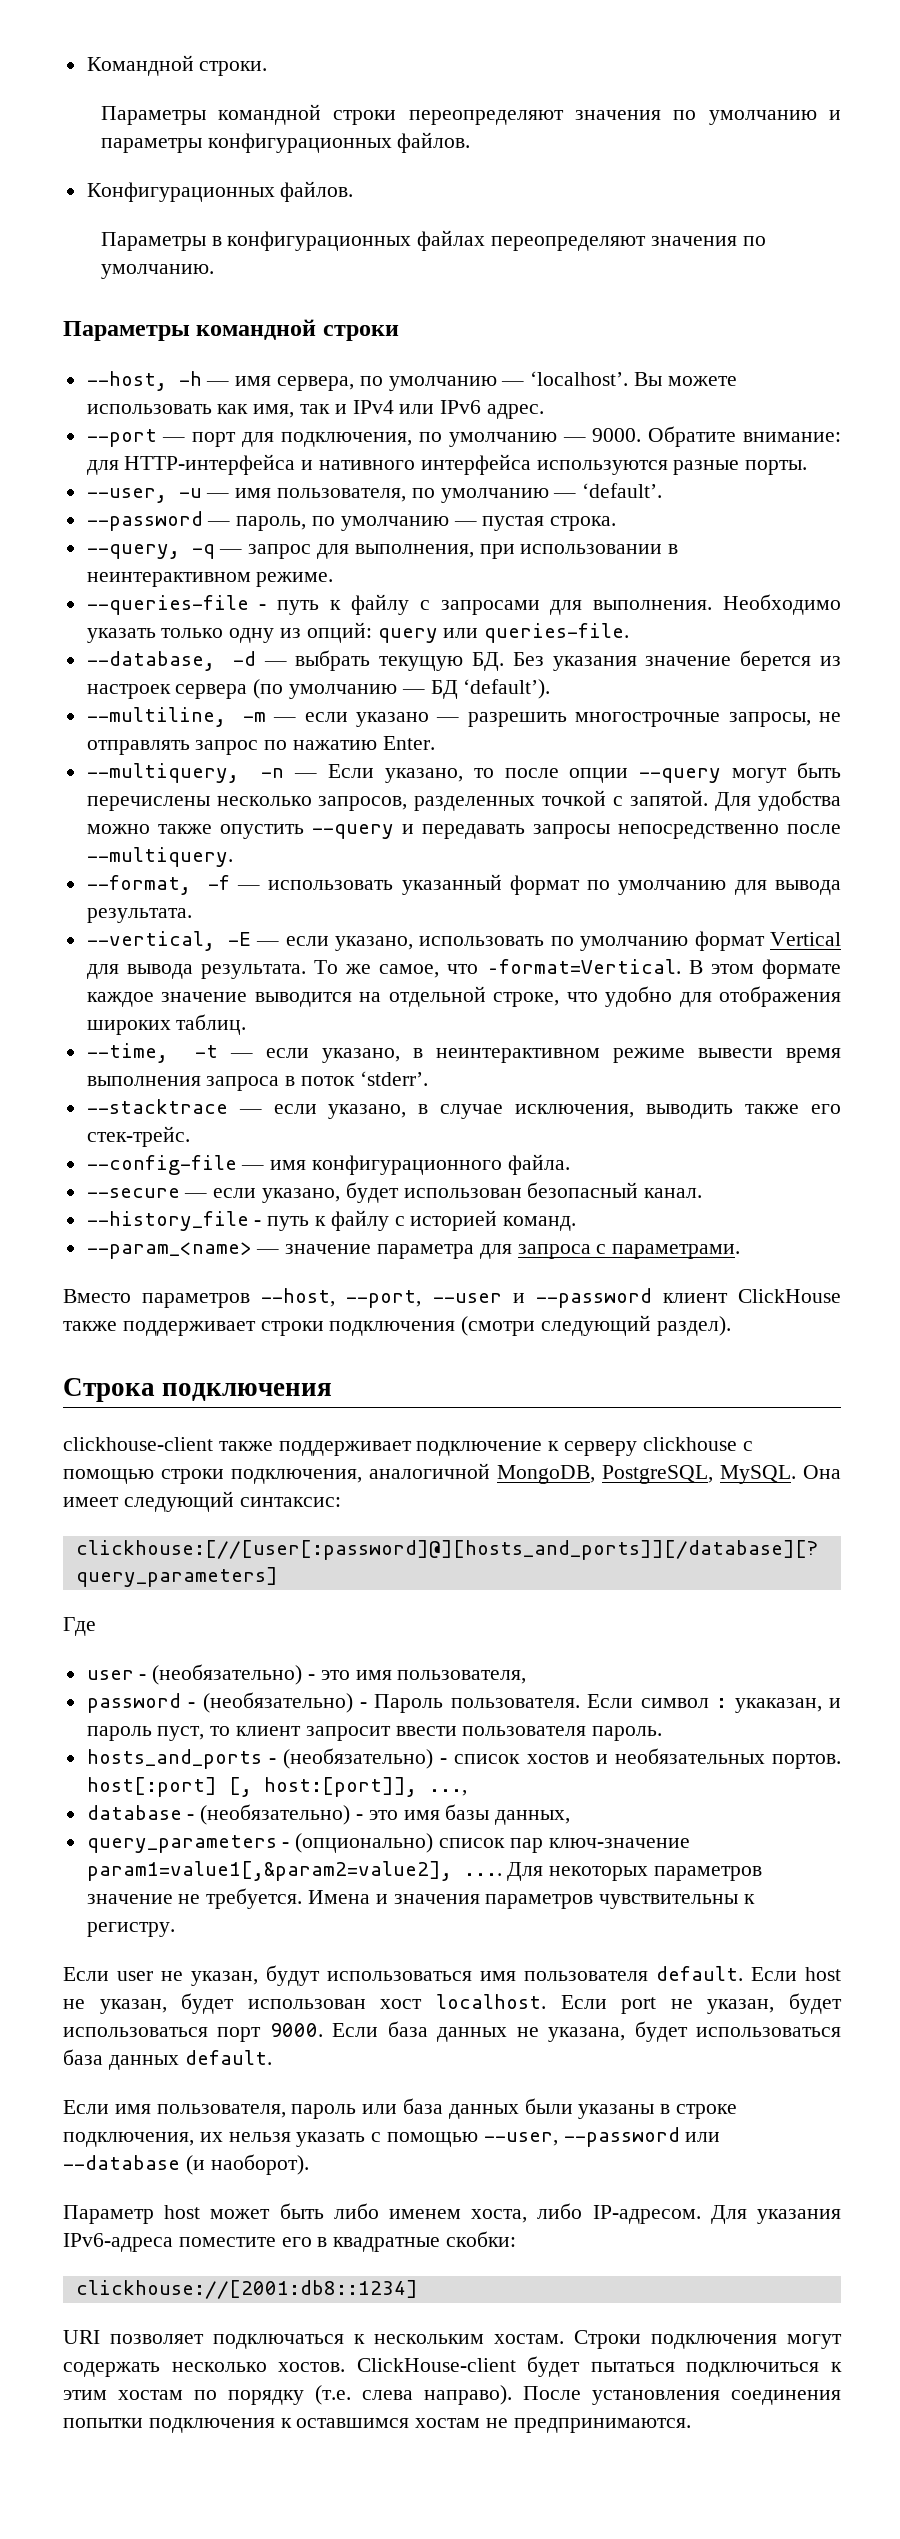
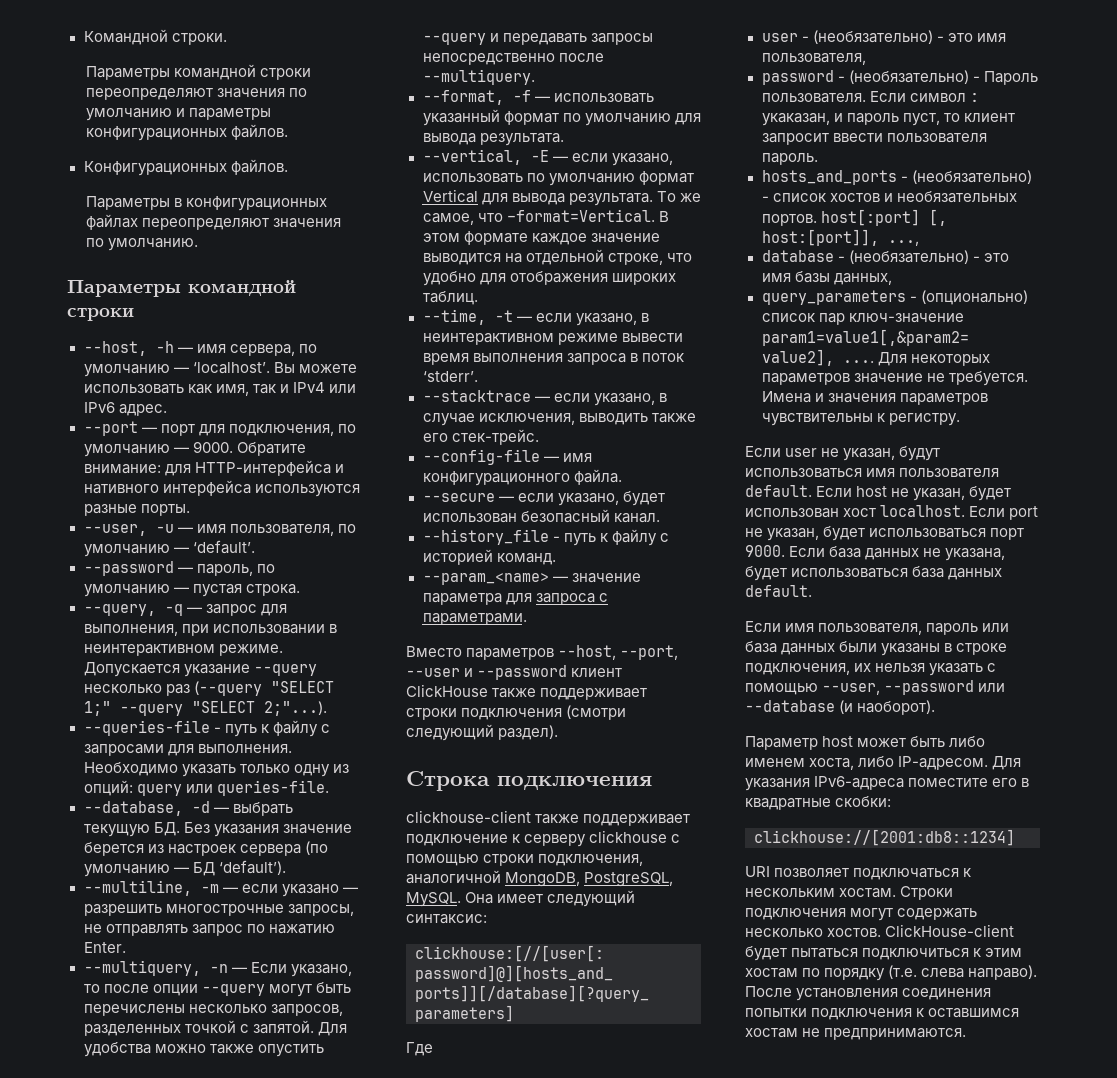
+ Допускается указание --query несколько раз (--query "SELECT 1;" --query "SELECT 2;"...).

